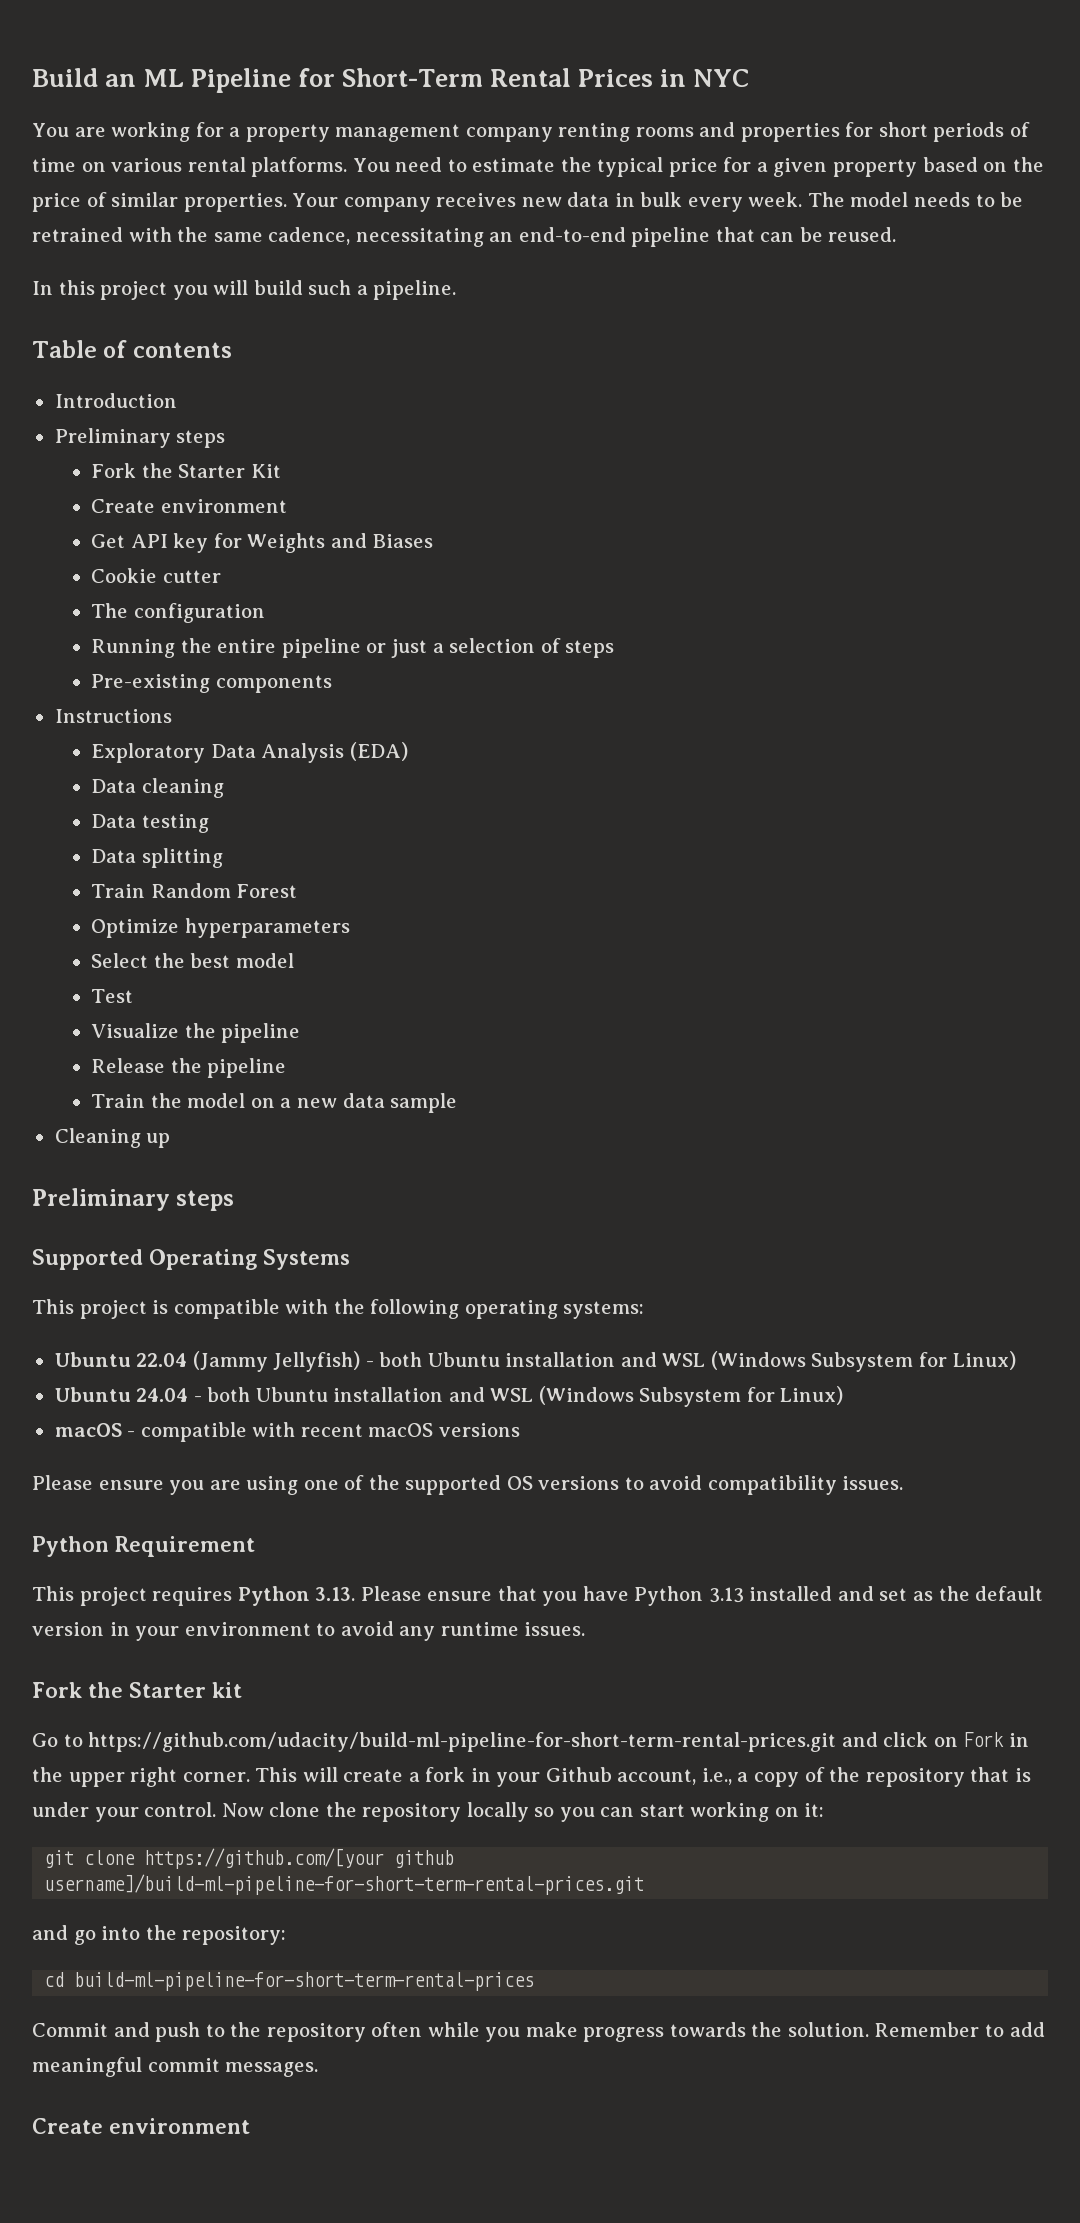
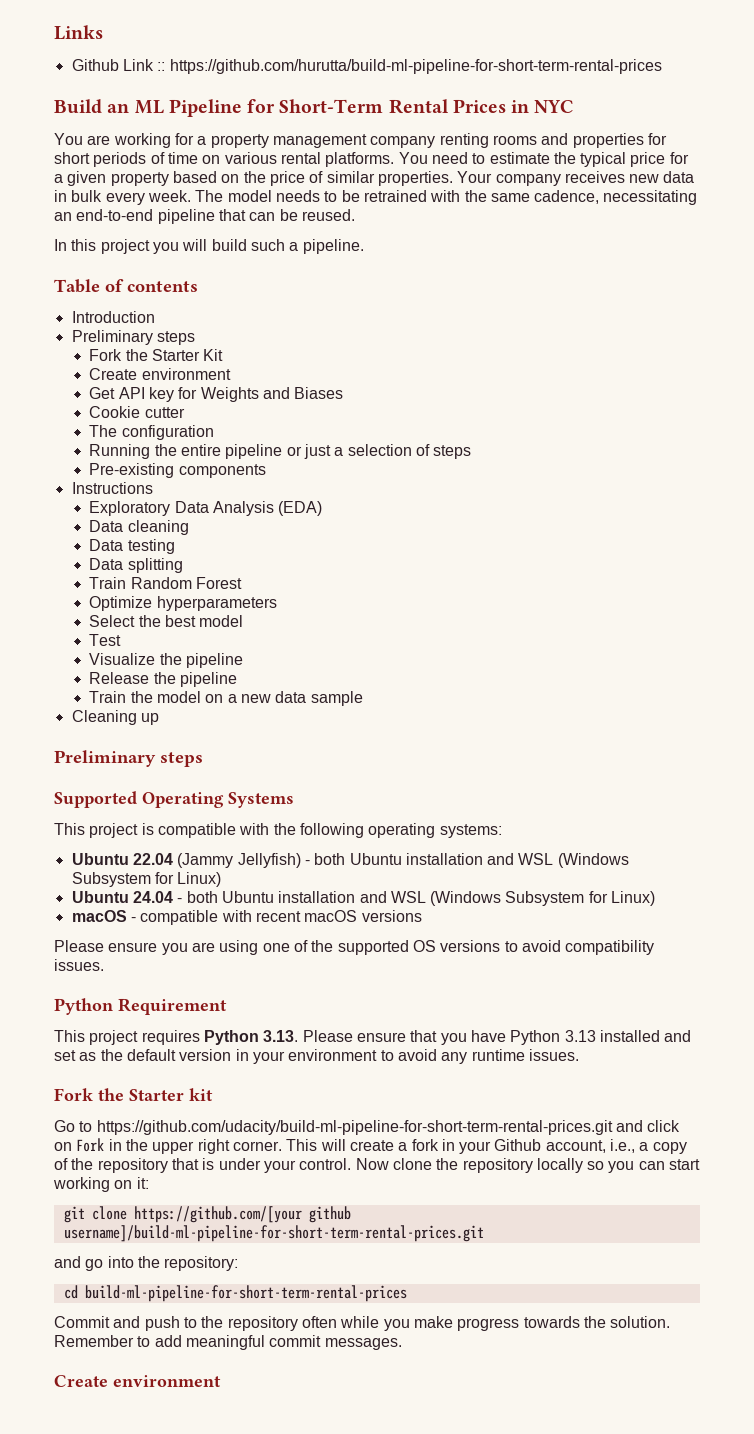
+ Links
+ Github Link :: https://github.com/hurutta/build-ml-pipeline-for-short-term-rental-prices

